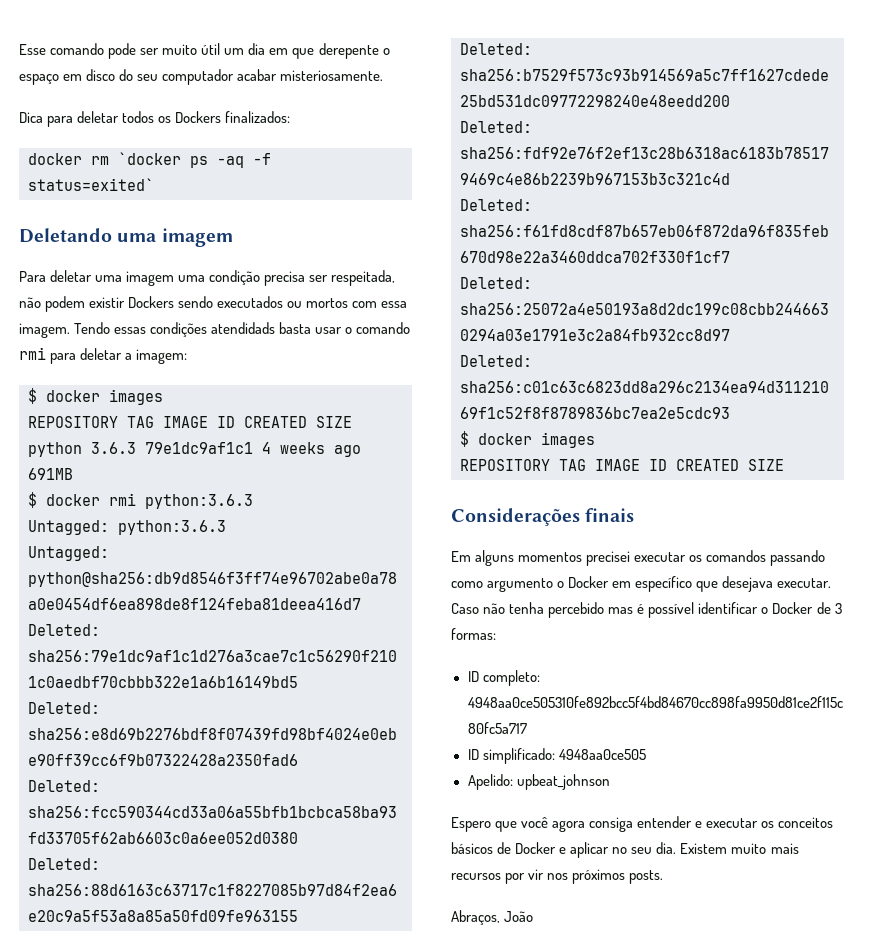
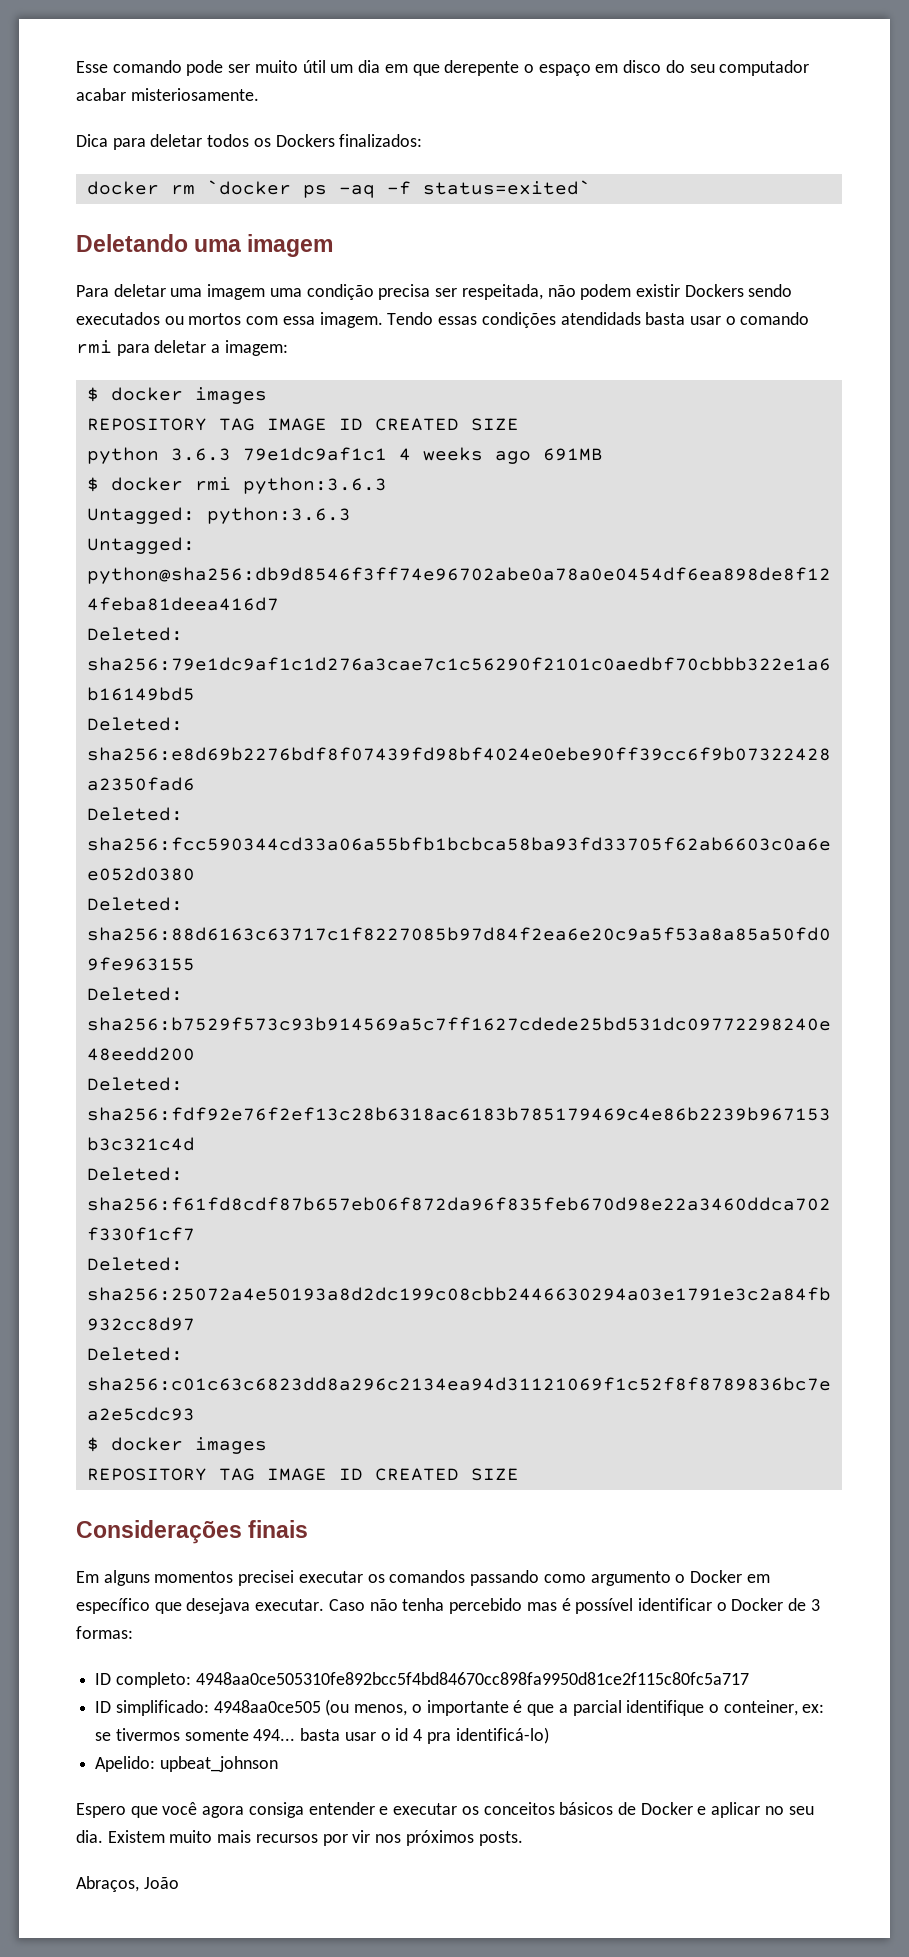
- ID simplificado: 4948aa0ce505
+ ID simplificado: 4948aa0ce505 (ou menos, o importante é que a parcial identifique o conteiner, ex: se tivermos somente 494... basta usar o id 4 pra identificá-lo)

